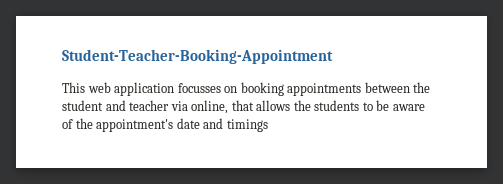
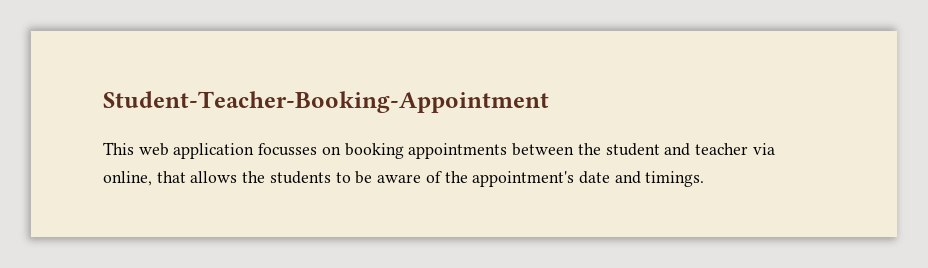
- This web application focusses on booking appointments between the student and teacher via online, that allows the students to be aware of the appointment's date and timings
+ This web application focusses on booking appointments between the student and teacher via online, that allows the students to be aware of the appointment's date and timings.

